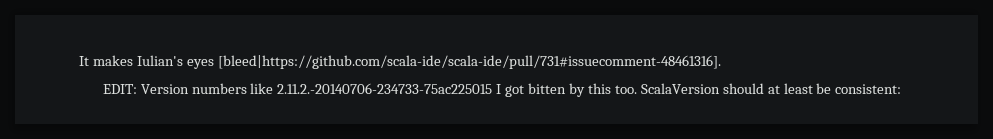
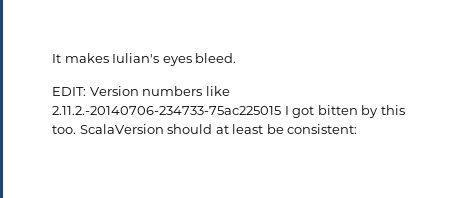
- It makes Iulian's eyes [bleed|https://github.com/scala-ide/scala-ide/pull/731#issuecomment-48461316].
+ It makes Iulian's eyes bleed.

